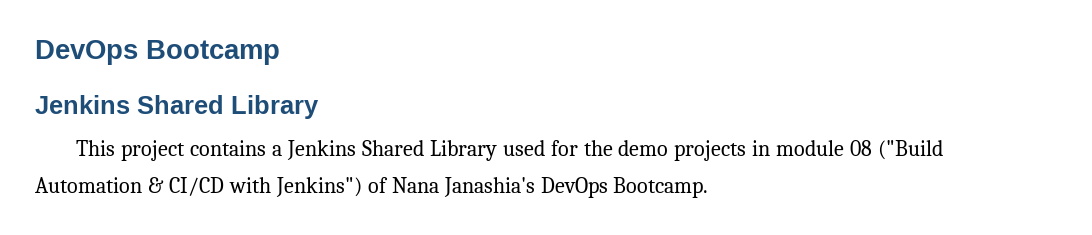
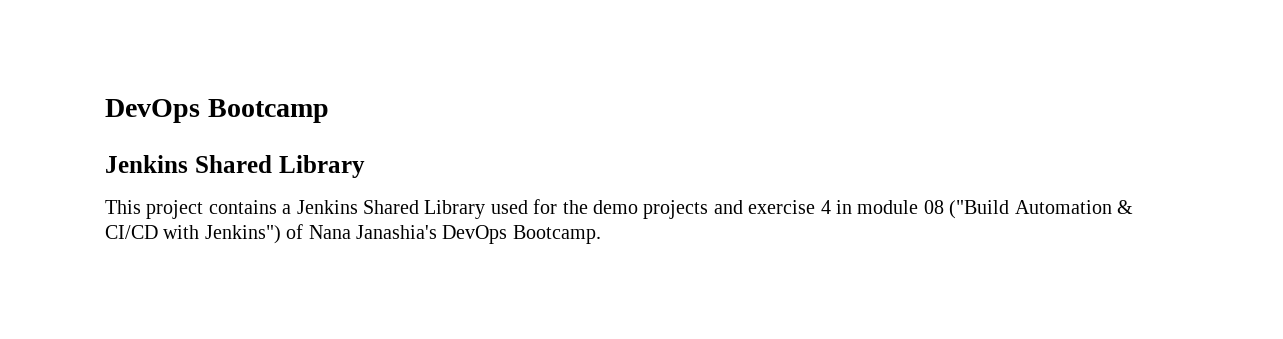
- This project contains a Jenkins Shared Library used for the demo projects in module 08 ("Build Automation & CI/CD with Jenkins") of Nana Janashia's DevOps Bootcamp.
+ This project contains a Jenkins Shared Library used for the demo projects and exercise 4 in module 08 ("Build Automation & CI/CD with Jenkins") of Nana Janashia's DevOps Bootcamp.

